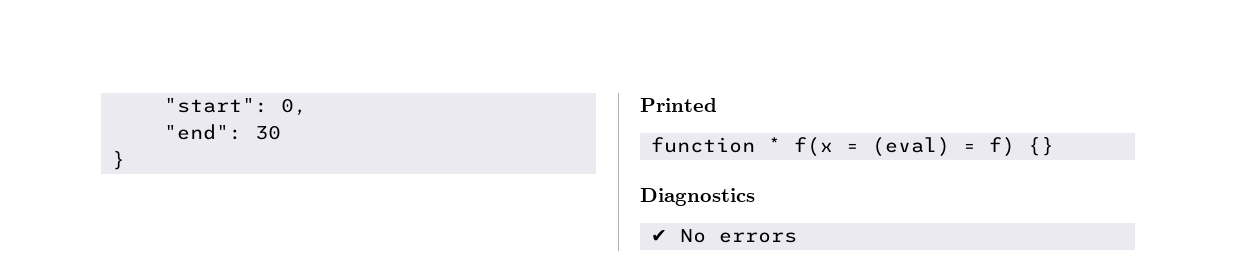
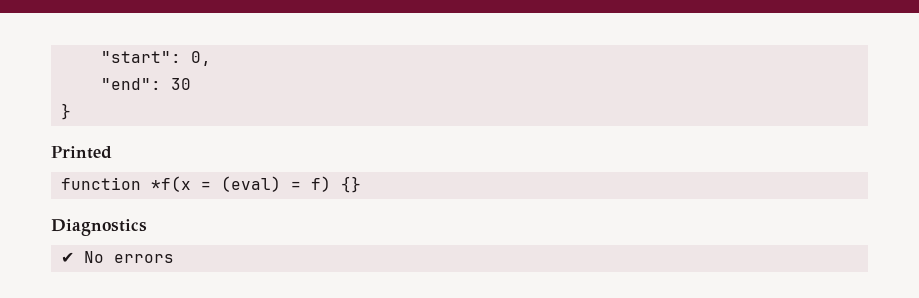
- function * f(x = (eval) = f) {}
+ function *f(x = (eval) = f) {}

